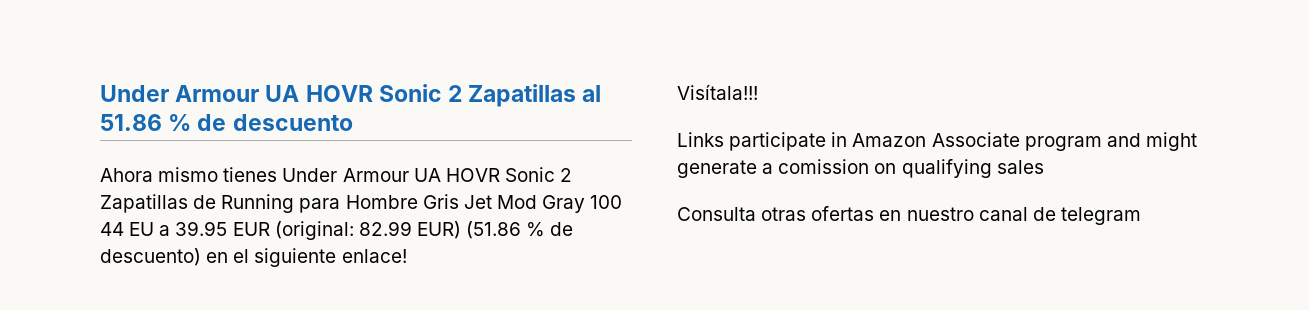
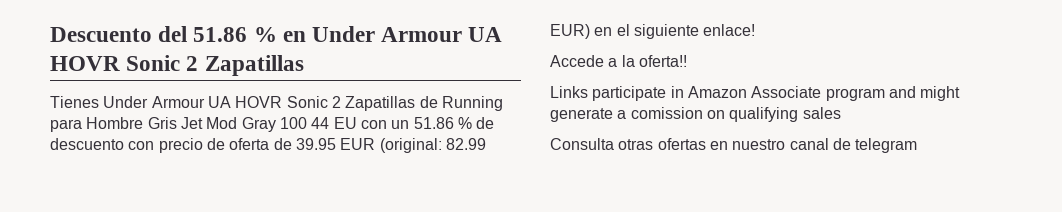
- Under Armour UA HOVR Sonic 2 Zapatillas al 51.86 % de descuento
- Ahora mismo tienes Under Armour UA HOVR Sonic 2 Zapatillas de Running para Hombre Gris Jet Mod Gray 100 44 EU a 39.95 EUR (original: 82.99 EUR) (51.86 % de descuento) en el siguiente enlace!
+ Descuento del 51.86 % en Under Armour UA HOVR Sonic 2 Zapatillas
+ Tienes Under Armour UA HOVR Sonic 2 Zapatillas de Running para Hombre Gris Jet Mod Gray 100 44 EU con un 51.86 % de descuento con precio de oferta de 39.95 EUR (original: 82.99 EUR) en el siguiente enlace!
- Visítala!!!
+ Accede a la oferta!!

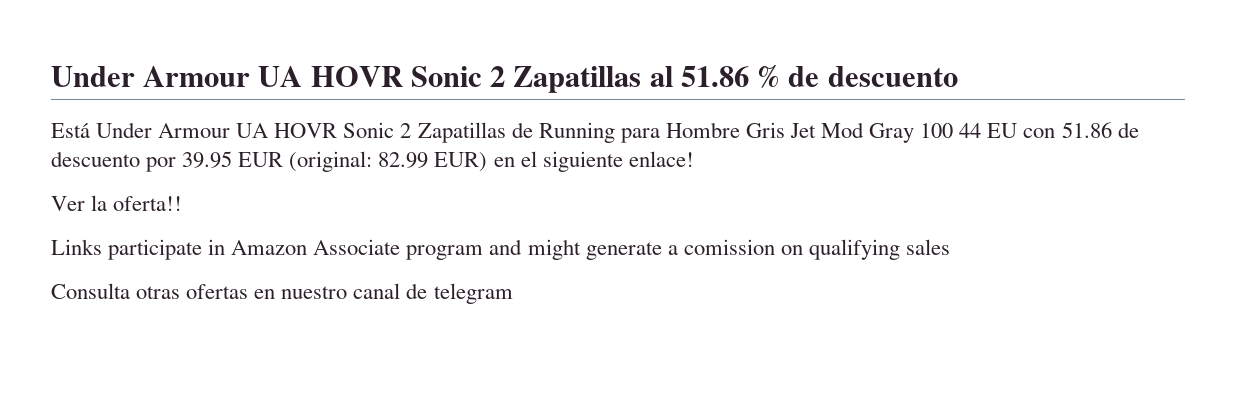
- Descuento del 51.86 % en Under Armour UA HOVR Sonic 2 Zapatillas
- Tienes Under Armour UA HOVR Sonic 2 Zapatillas de Running para Hombre Gris Jet Mod Gray 100 44 EU con un 51.86 % de descuento con precio de oferta de 39.95 EUR (original: 82.99 EUR) en el siguiente enlace!
+ Under Armour UA HOVR Sonic 2 Zapatillas al 51.86 % de descuento
+ Está Under Armour UA HOVR Sonic 2 Zapatillas de Running para Hombre Gris Jet Mod Gray 100 44 EU con 51.86 de descuento por 39.95 EUR (original: 82.99 EUR) en el siguiente enlace!
- Accede a la oferta!!
+ Ver la oferta!!

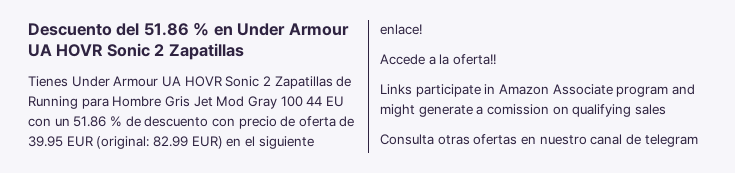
- Under Armour UA HOVR Sonic 2 Zapatillas al 51.86 % de descuento
- Está Under Armour UA HOVR Sonic 2 Zapatillas de Running para Hombre Gris Jet Mod Gray 100 44 EU con 51.86 de descuento por 39.95 EUR (original: 82.99 EUR) en el siguiente enlace!
+ Descuento del 51.86 % en Under Armour UA HOVR Sonic 2 Zapatillas
+ Tienes Under Armour UA HOVR Sonic 2 Zapatillas de Running para Hombre Gris Jet Mod Gray 100 44 EU con un 51.86 % de descuento con precio de oferta de 39.95 EUR (original: 82.99 EUR) en el siguiente enlace!
- Ver la oferta!!
+ Accede a la oferta!!

